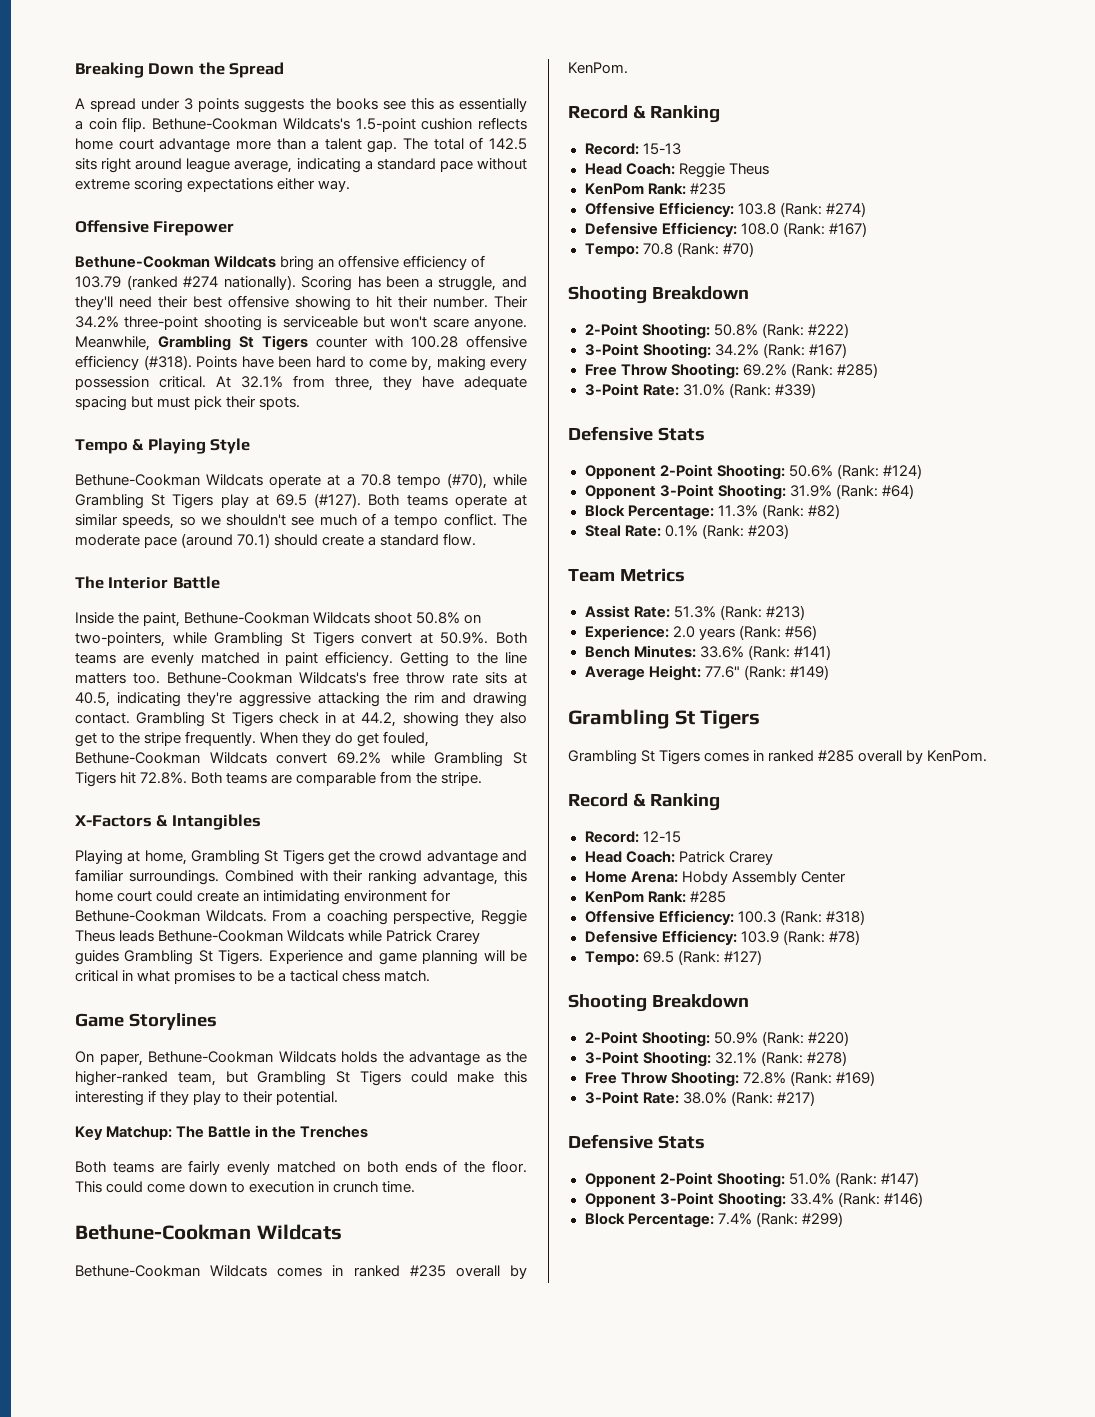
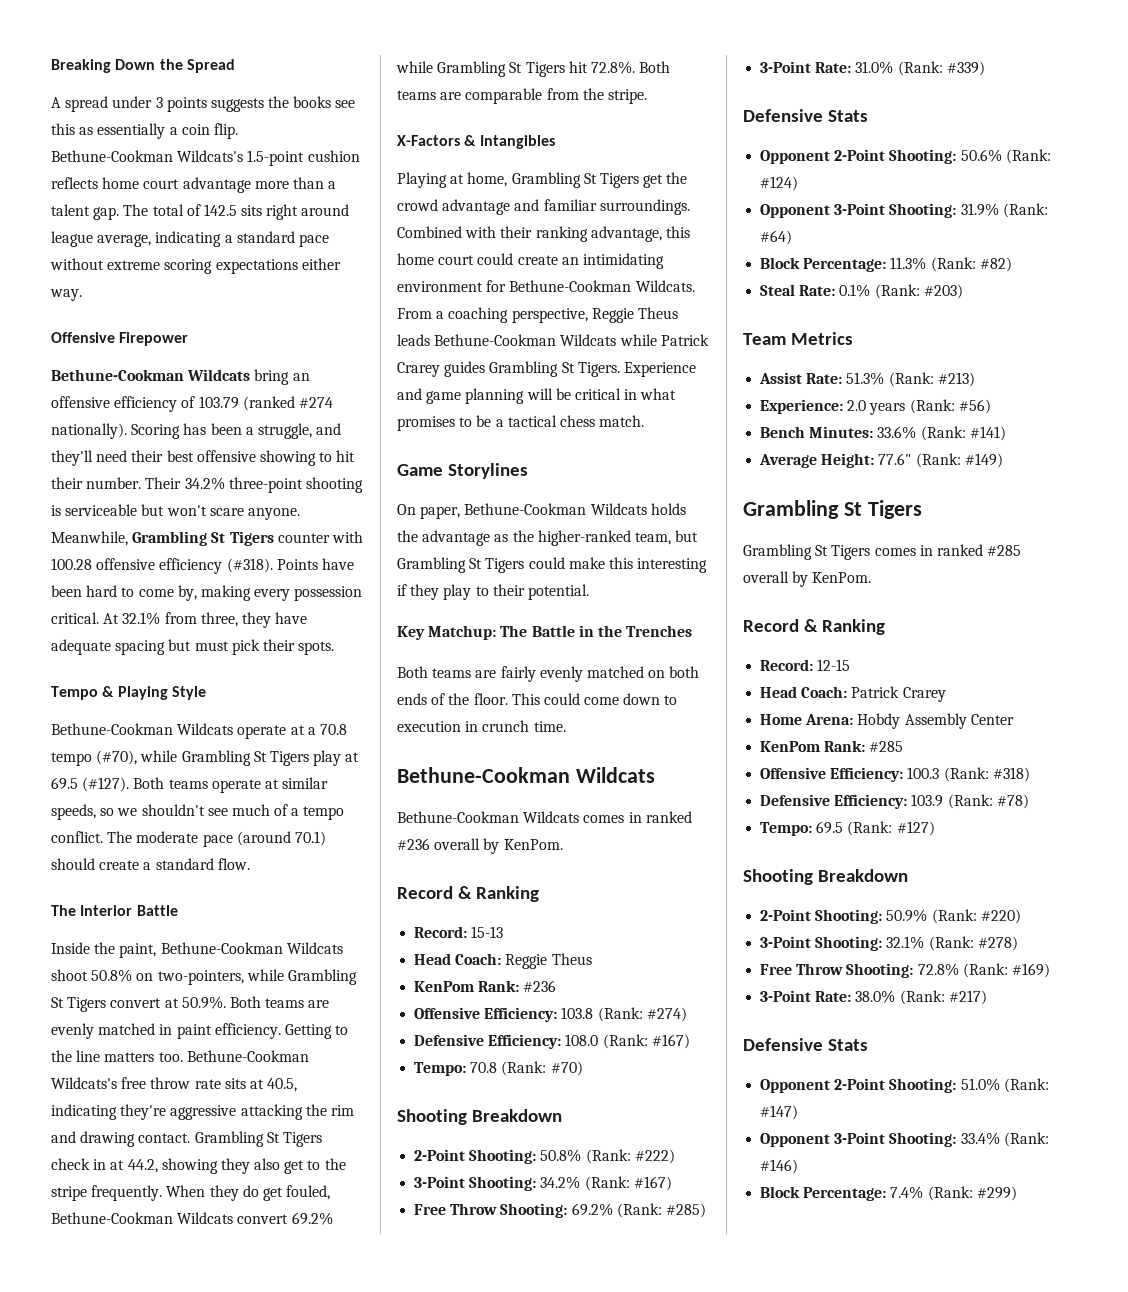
- Bethune-Cookman Wildcats comes in ranked #235 overall by KenPom.
+ Bethune-Cookman Wildcats comes in ranked #236 overall by KenPom.
- KenPom Rank: #235
+ KenPom Rank: #236

